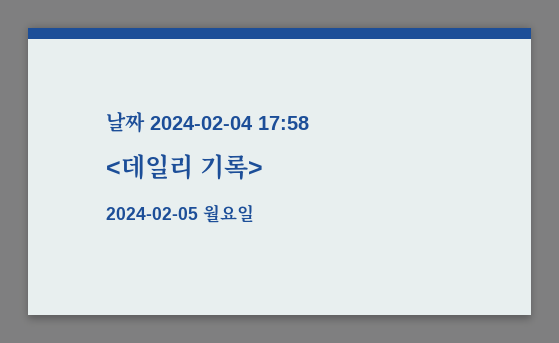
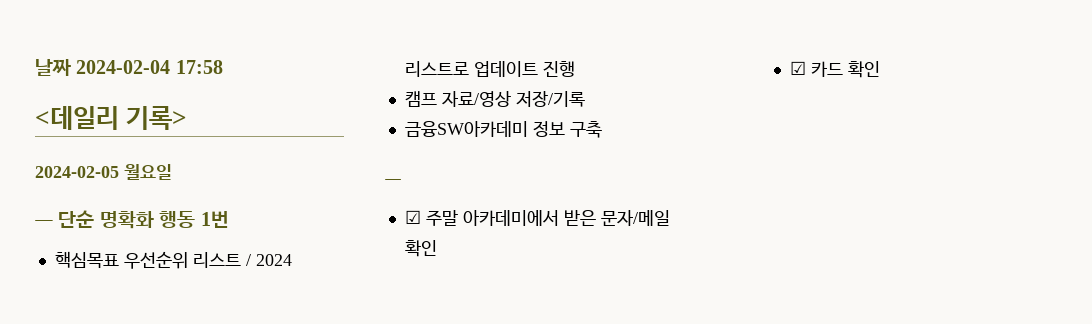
+ ㅡ 단순 명확화 행동 1번
+ 핵심목표 우선순위 리스트 / 2024 리스트로 업데이트 진행
+ 캠프 자료/영상 저장/기록
+ 금융SW아카데미 정보 구축
+ ㅡ
+ ☑ 주말 아카데미에서 받은 문자/메일 확인
+ ☑ 카드 확인

